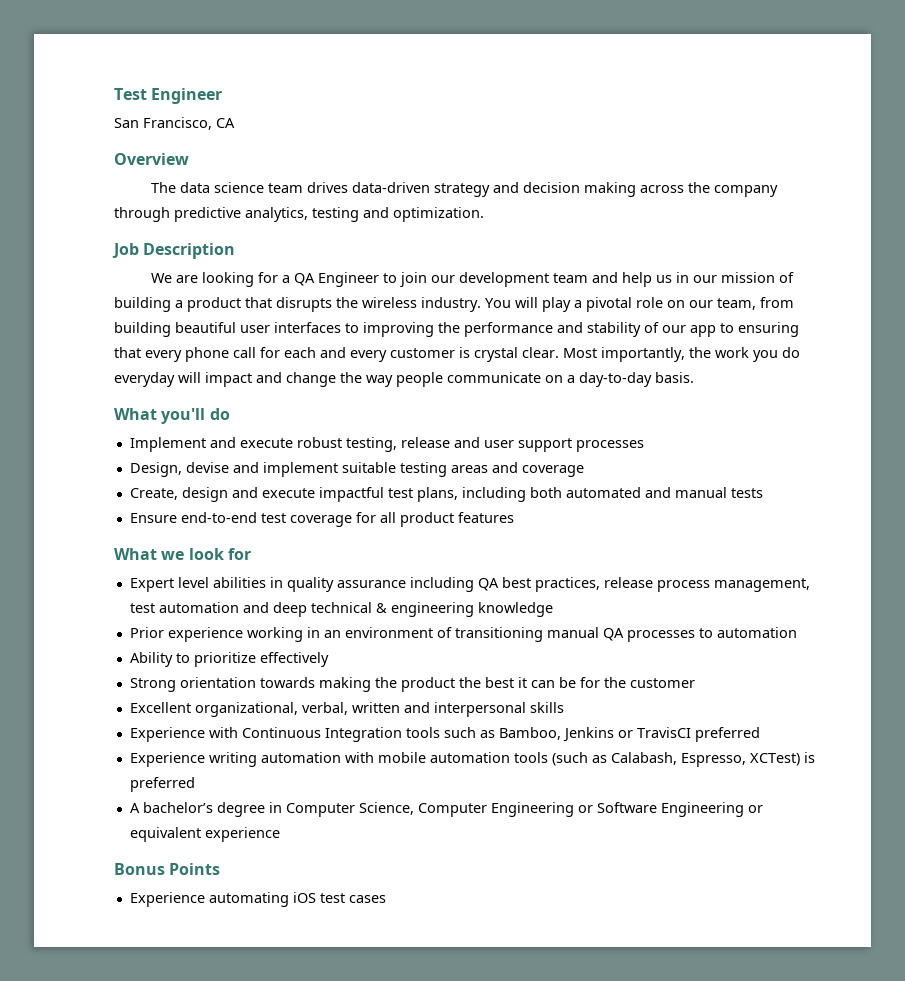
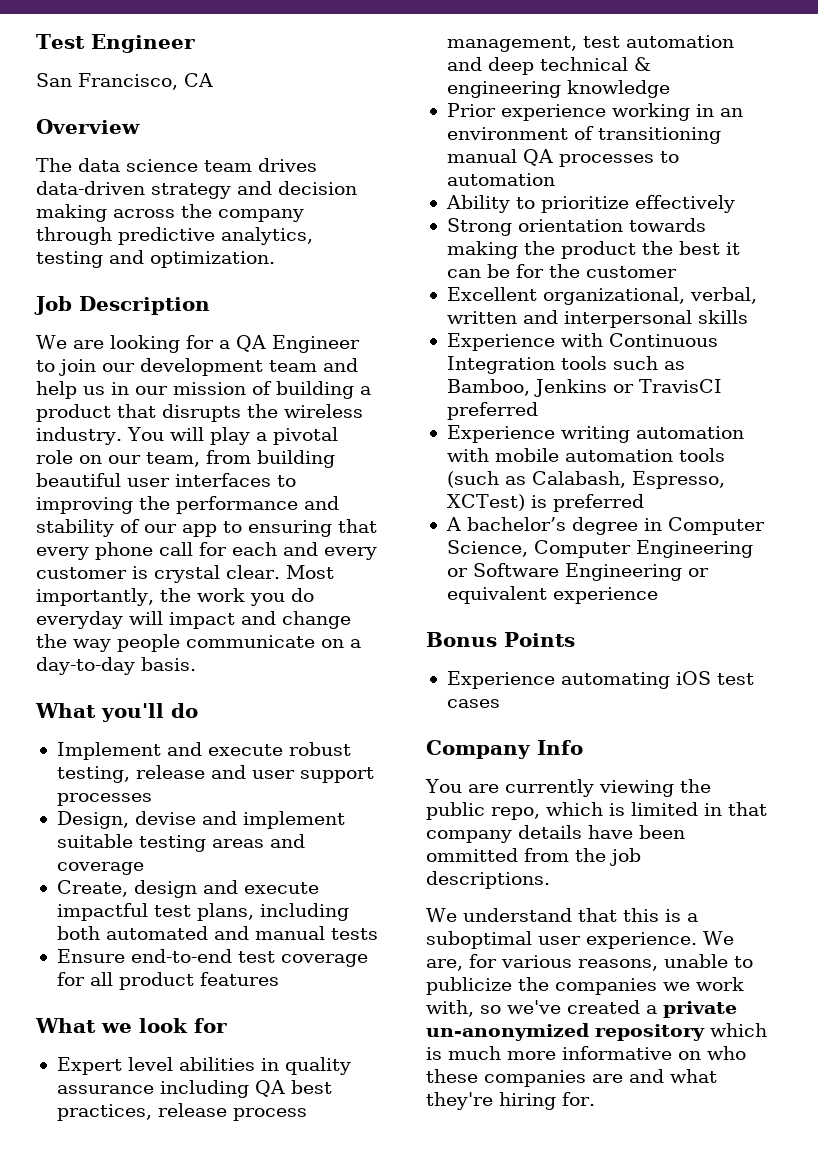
+ Company Info
+ You are currently viewing the public repo, which is limited in that company details have been ommitted from the job descriptions.
+ We understand that this is a suboptimal user experience. We are, for various reasons, unable to publicize the companies we work with, so we've created a private un-anonymized repository which is much more informative on who these companies are and what they're hiring for.

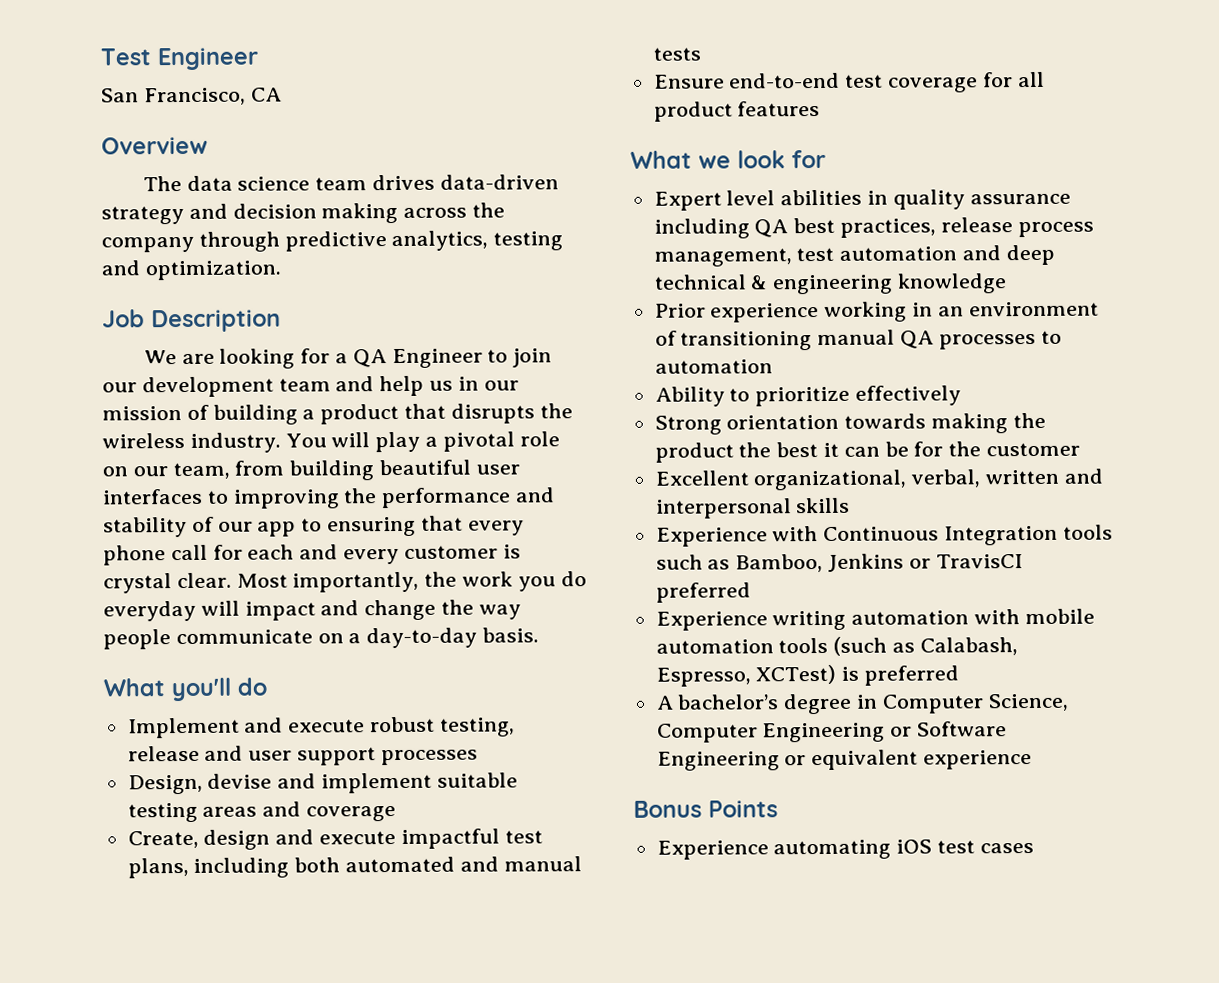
- Company Info
- You are currently viewing the public repo, which is limited in that company details have been ommitted from the job descriptions.
- We understand that this is a suboptimal user experience. We are, for various reasons, unable to publicize the companies we work with, so we've created a private un-anonymized repository which is much more informative on who these companies are and what they're hiring for.

